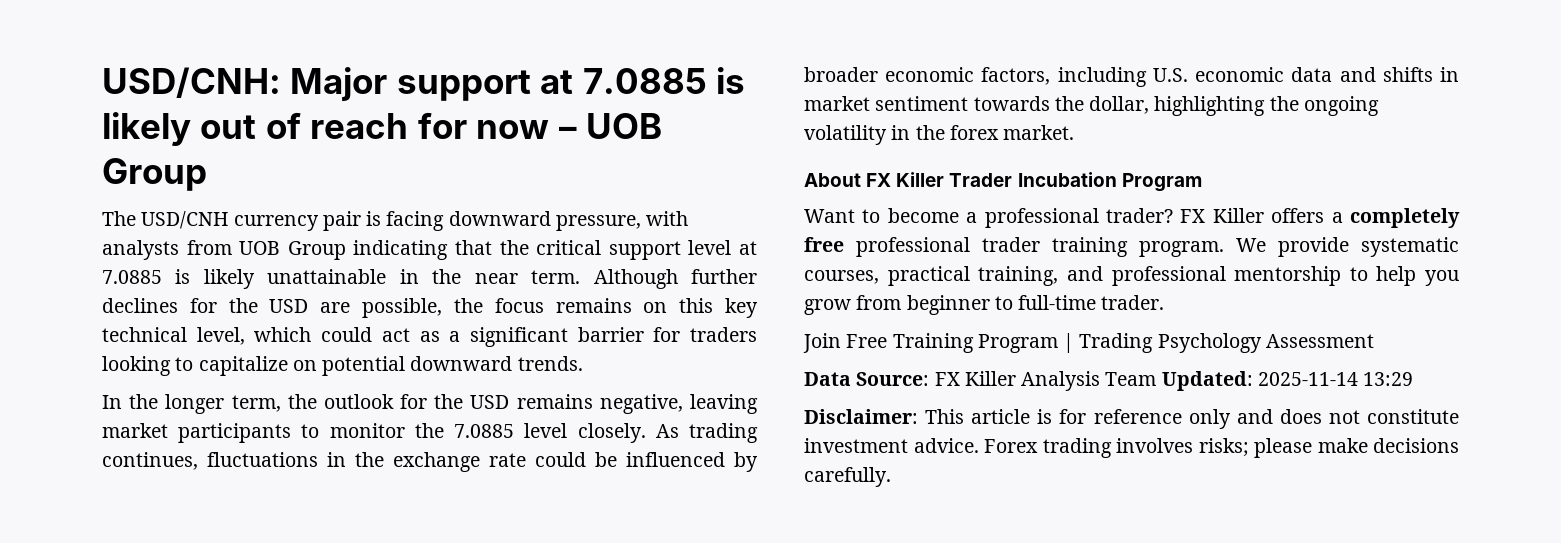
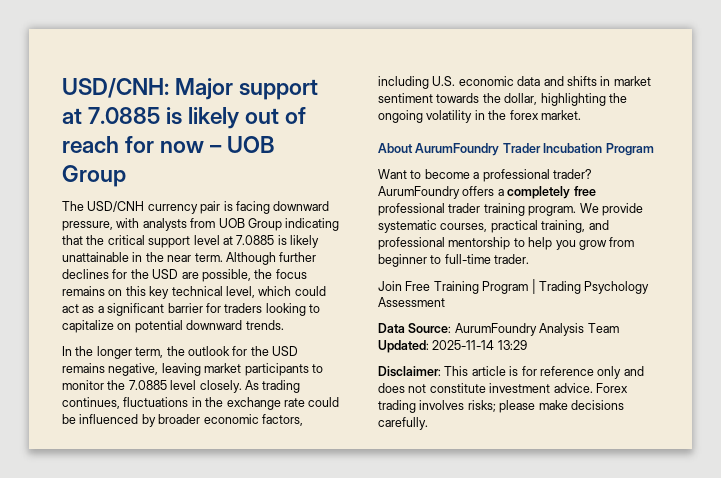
- About FX Killer Trader Incubation Program
+ About AurumFoundry Trader Incubation Program
- FX Killer offers a completely free professional trader training program.
+ AurumFoundry offers a completely free professional trader training program.
- Data Source: FX Killer Analysis Team Updated: 2025-11-14 13:29
+ Data Source: AurumFoundry Analysis Team Updated: 2025-11-14 13:29

